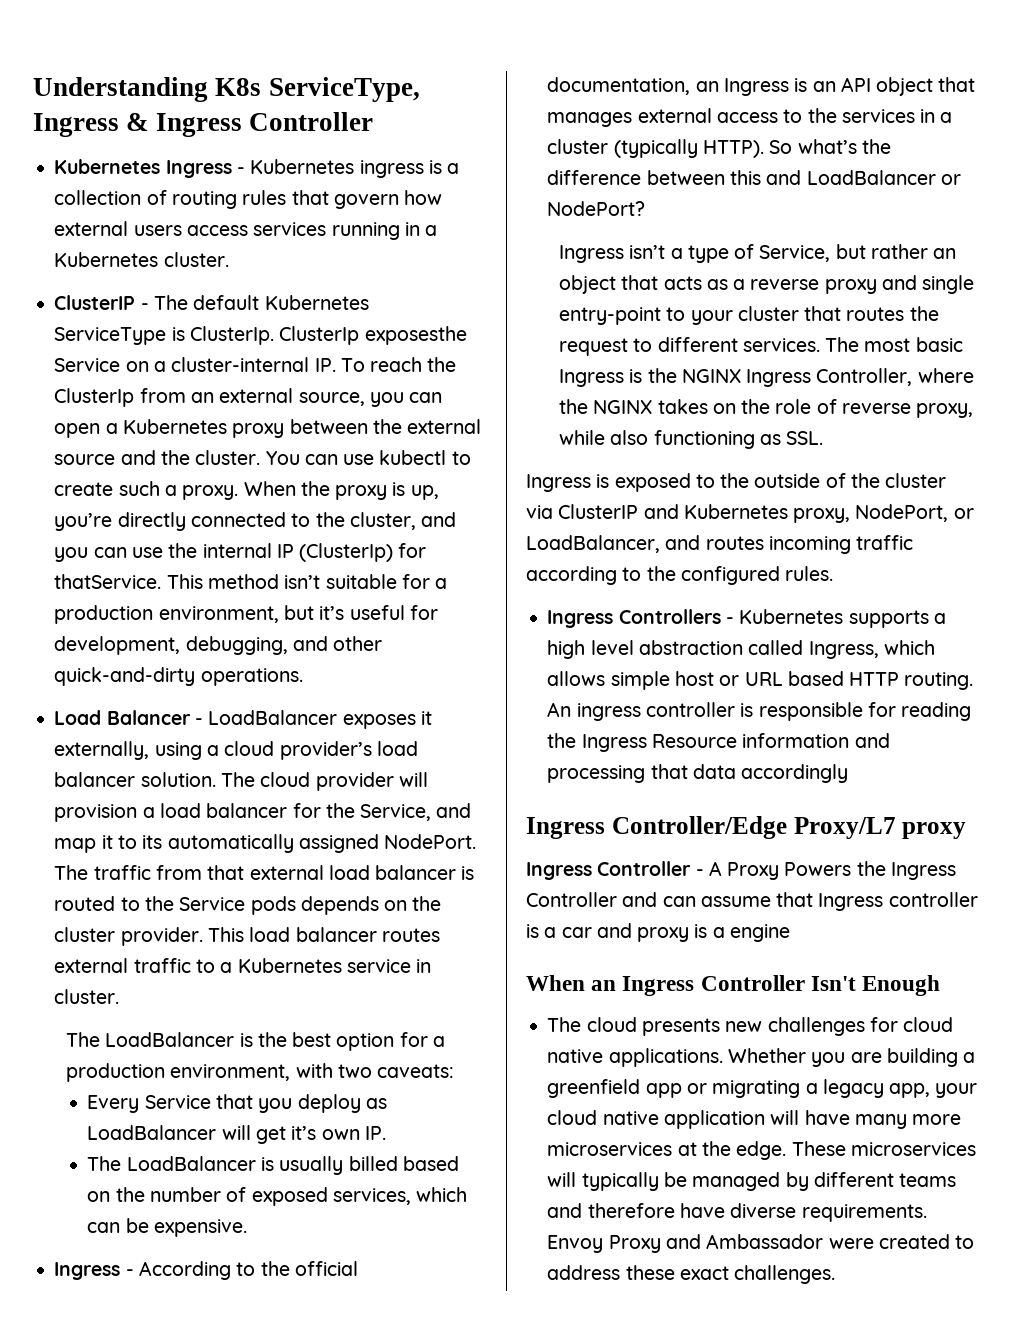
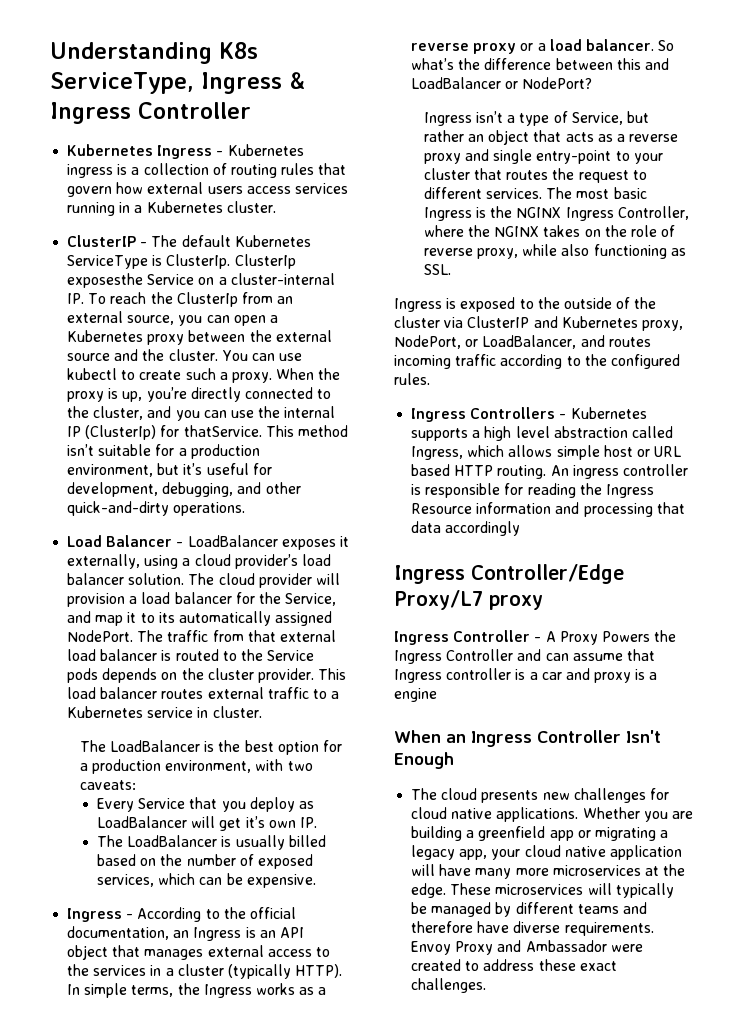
+ In simple terms, the Ingress works as a reverse proxy or a load balancer.

